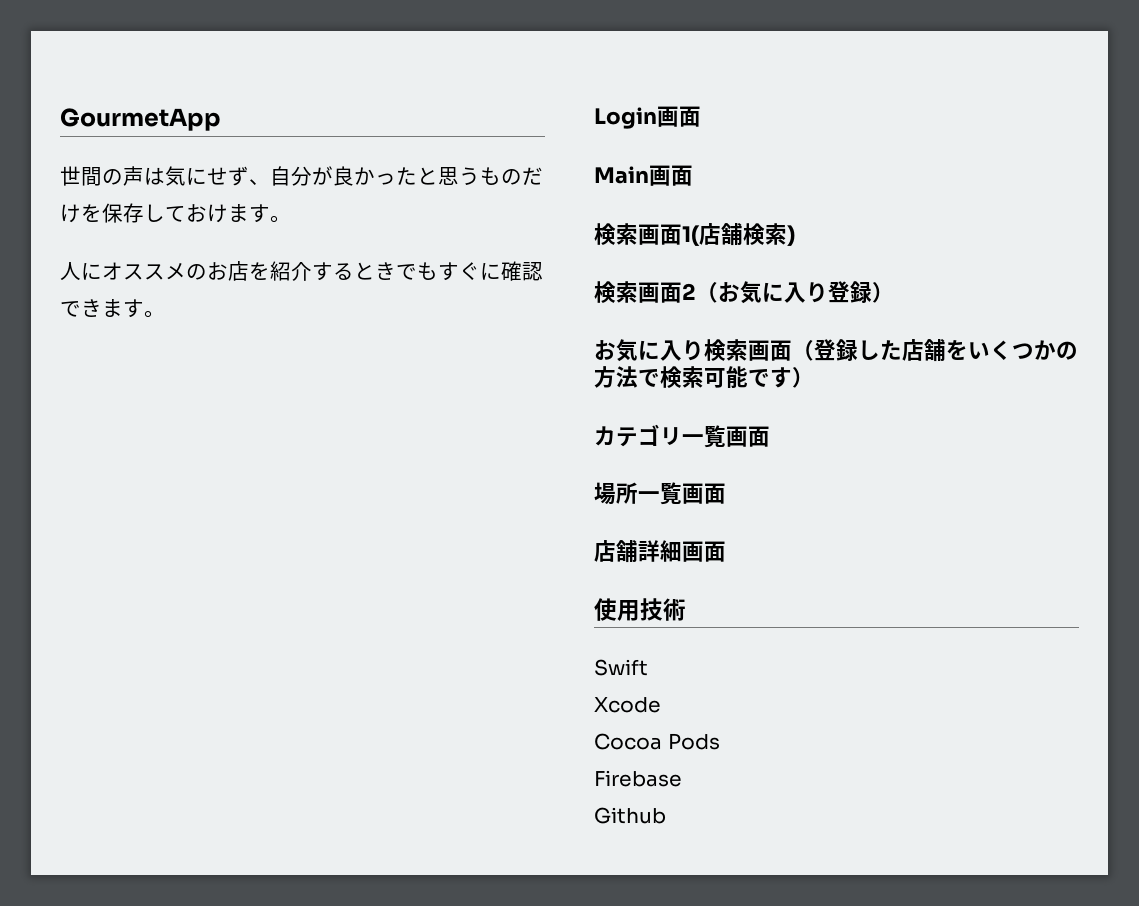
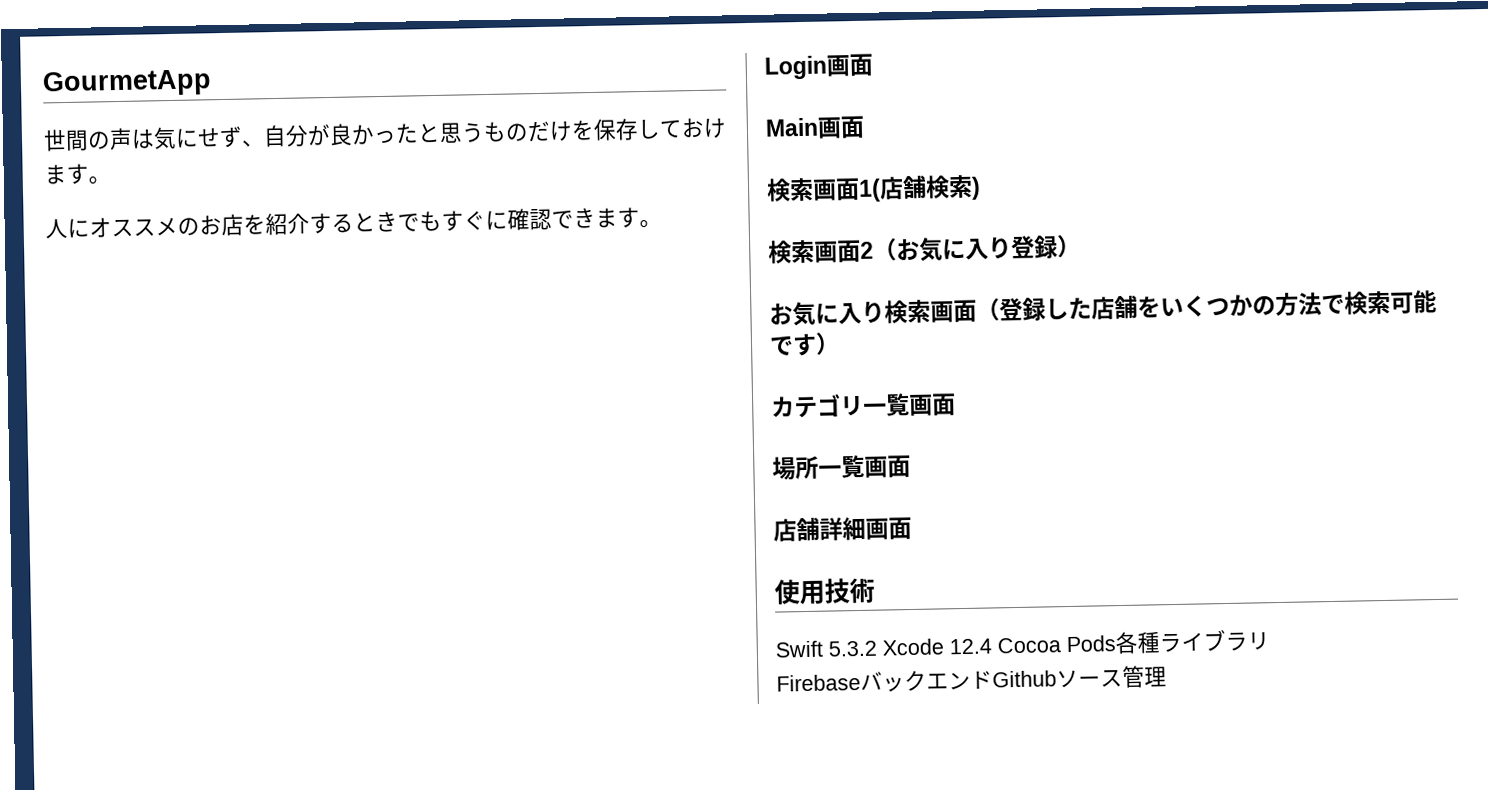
- Swift
- Xcode
- Cocoa Pods
- Firebase
- Github
+ Swift 5.3.2 Xcode 12.4 Cocoa Pods各種ライブラリ
+ FirebaseバックエンドGithubソース管理

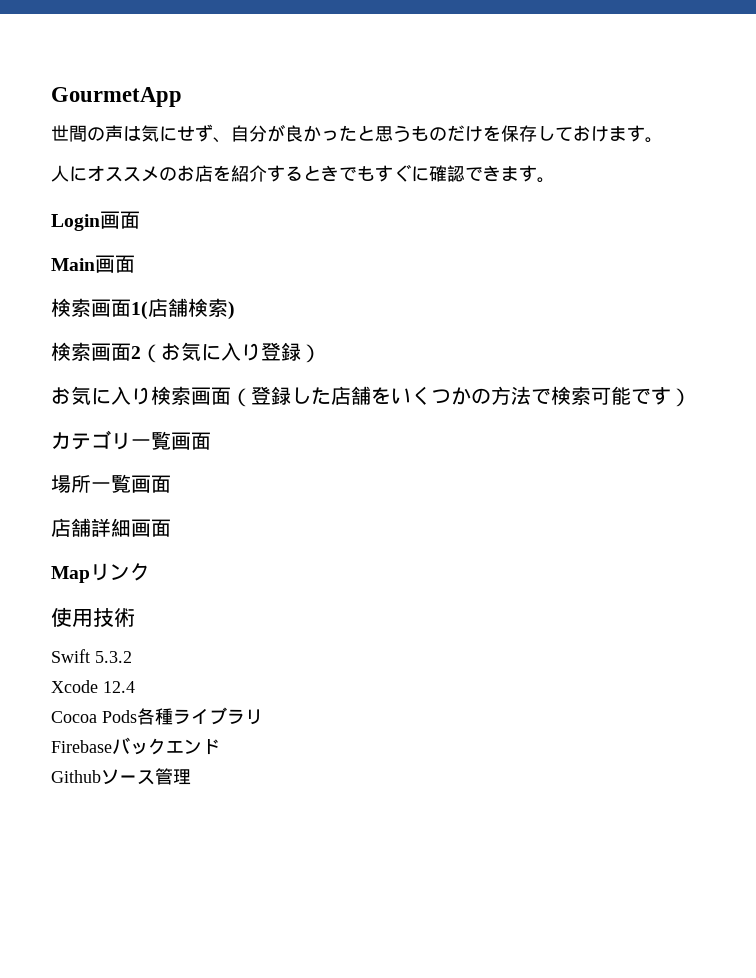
+ Mapリンク
- Swift 5.3.2 Xcode 12.4 Cocoa Pods各種ライブラリ
+ Swift 5.3.2
+ Xcode 12.4
+ Cocoa Pods各種ライブラリ
- FirebaseバックエンドGithubソース管理
+ Firebaseバックエンド
+ Githubソース管理

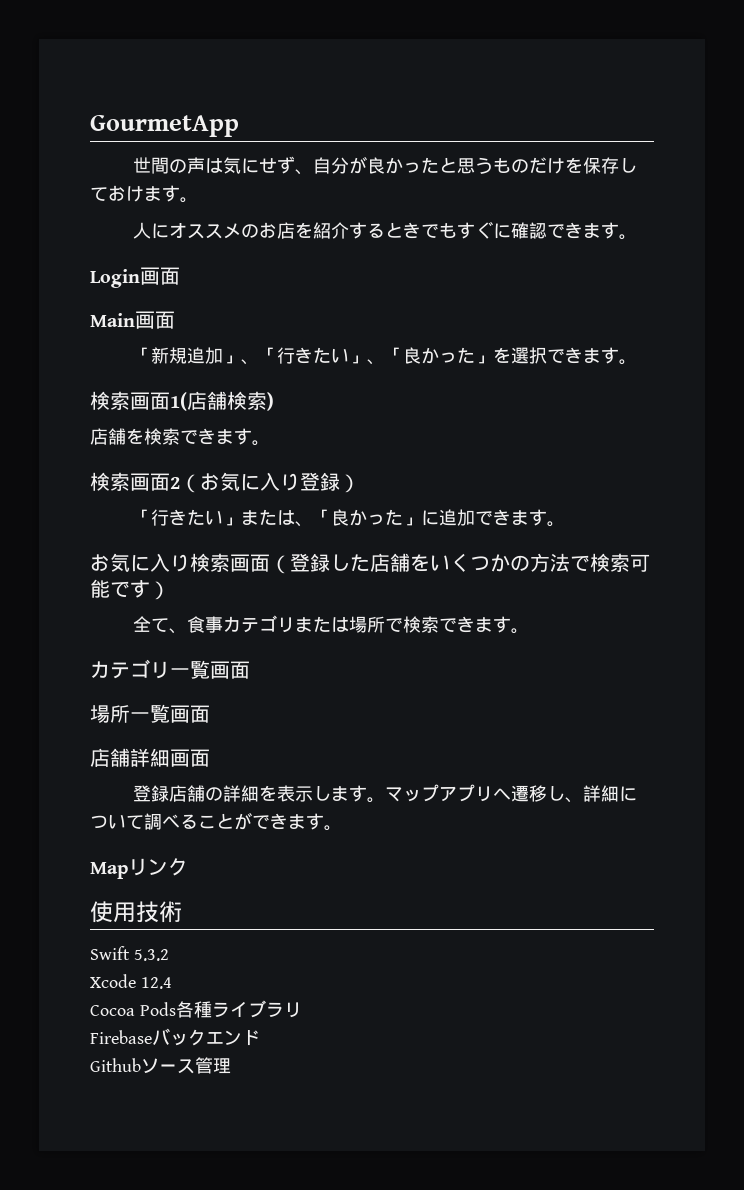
+ 「新規追加」、「行きたい」、「良かった」を選択できます。
+ 店舗を検索できます。
+ 「行きたい」または、「良かった」に追加できます。
+ 全て、食事カテゴリまたは場所で検索できます。
+ 登録店舗の詳細を表示します。マップアプリへ遷移し、詳細について調べることができます。

